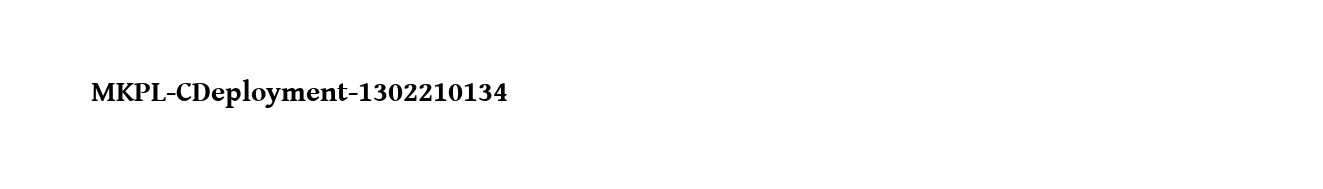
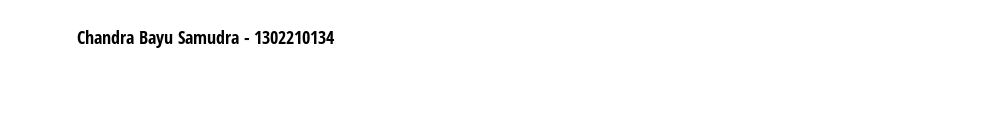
- MKPL-CDeployment-1302210134
+ Chandra Bayu Samudra - 1302210134

